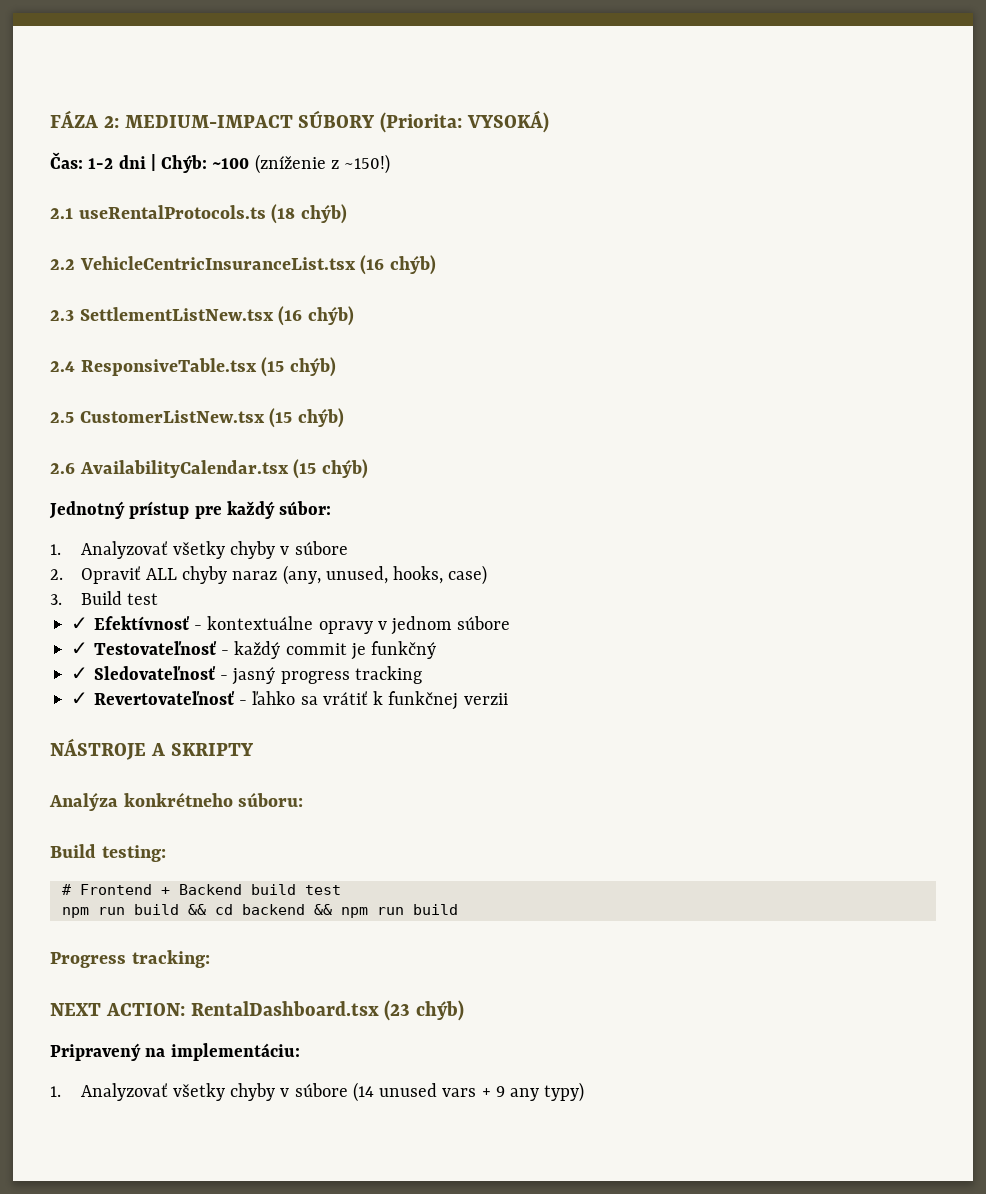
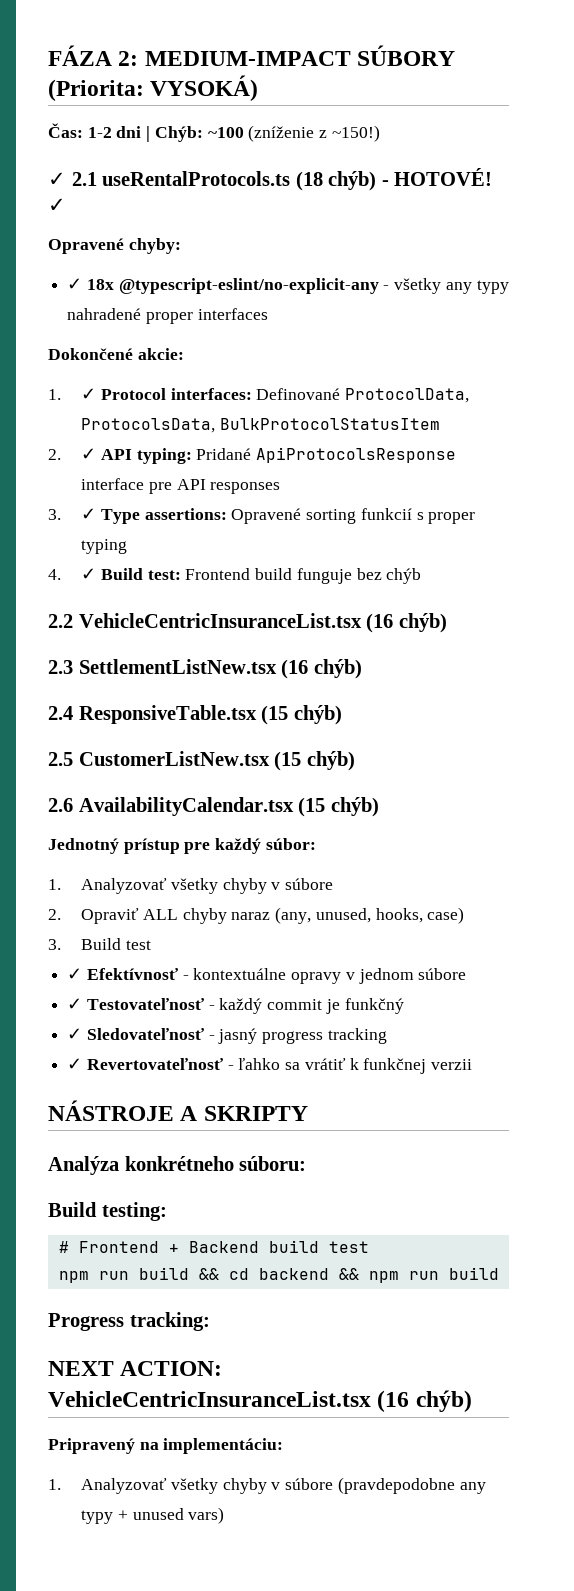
- 2.1 useRentalProtocols.ts (18 chýb)
+ ✓ 2.1 useRentalProtocols.ts (18 chýb) - HOTOVÉ! ✓
+ Opravené chyby:
+ ✓ 18x @typescript-eslint/no-explicit-any - všetky any typy nahradené proper interfaces
+ Dokončené akcie:
+ 1. ✓ Protocol interfaces: Definované ProtocolData, ProtocolsData, BulkProtocolStatusItem
+ 2. ✓ API typing: Pridané ApiProtocolsResponse interface pre API responses
+ 3. ✓ Type assertions: Opravené sorting funkcií s proper typing
+ 4. ✓ Build test: Frontend build funguje bez chýb
- NEXT ACTION: RentalDashboard.tsx (23 chýb)
+ NEXT ACTION: VehicleCentricInsuranceList.tsx (16 chýb)
- 1. Analyzovať všetky chyby v súbore (14 unused vars + 9 any typy)
+ 1. Analyzovať všetky chyby v súbore (pravdepodobne any typy + unused vars)

